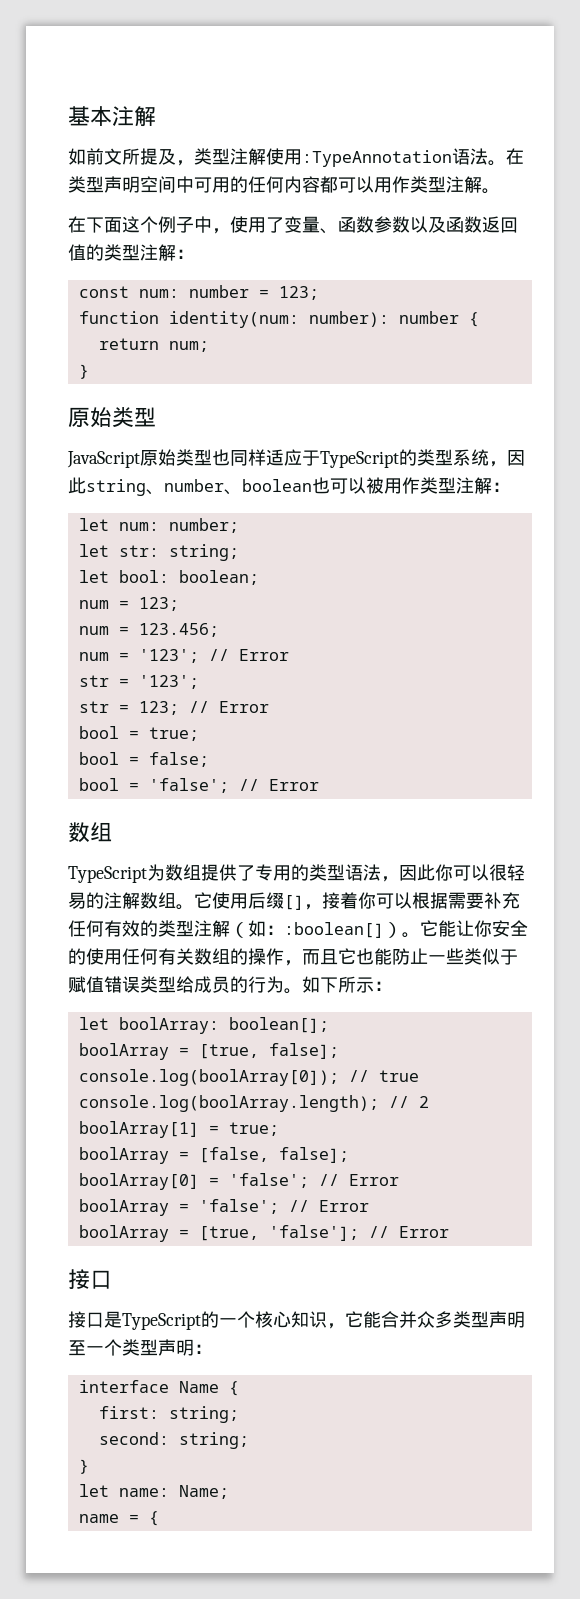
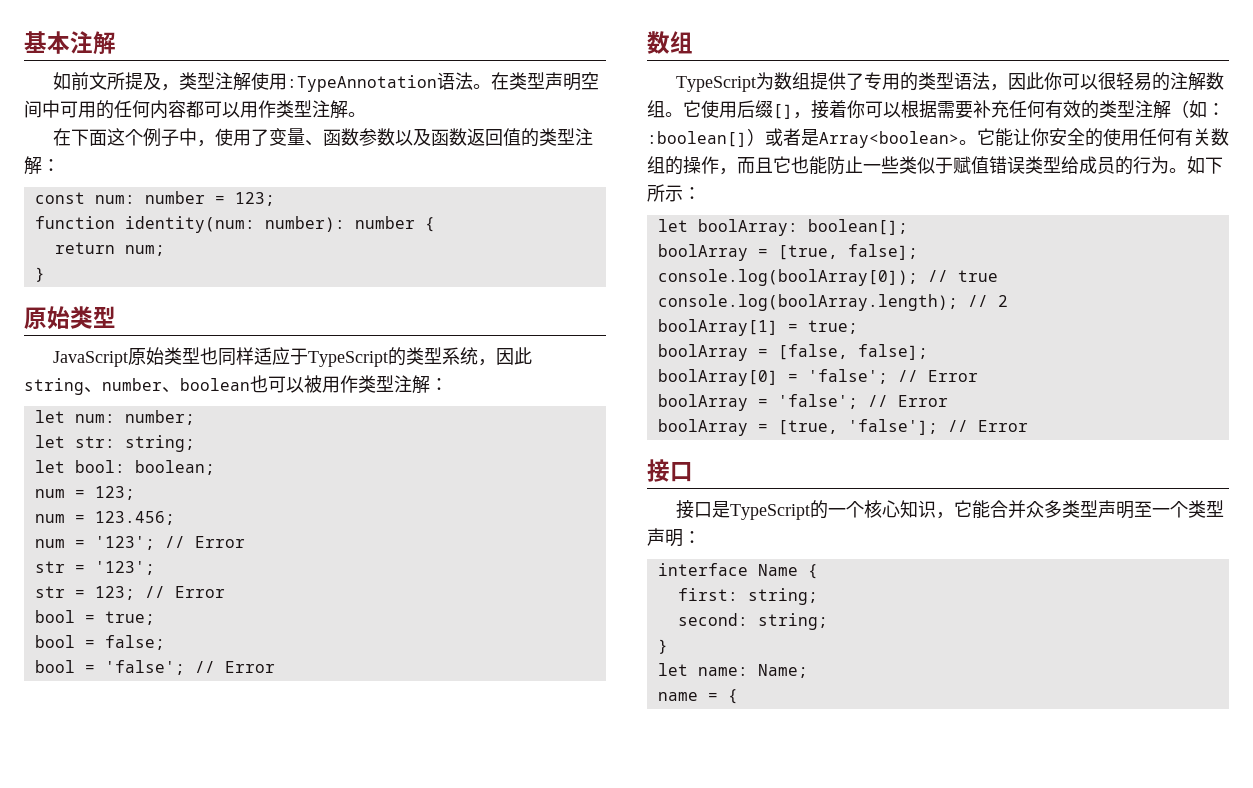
- 它使用后缀[]，接着你可以根据需要补充任何有效的类型注解（如：:boolean[]）。
+ 它使用后缀[]，接着你可以根据需要补充任何有效的类型注解（如：:boolean[]）或者是Array<boolean>。

